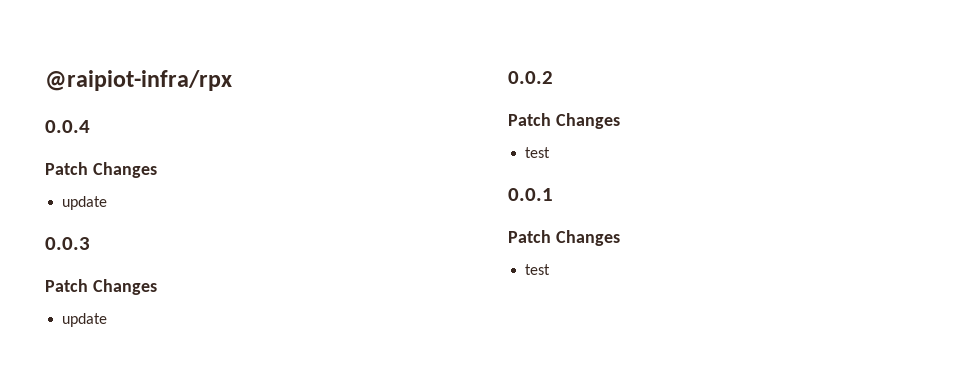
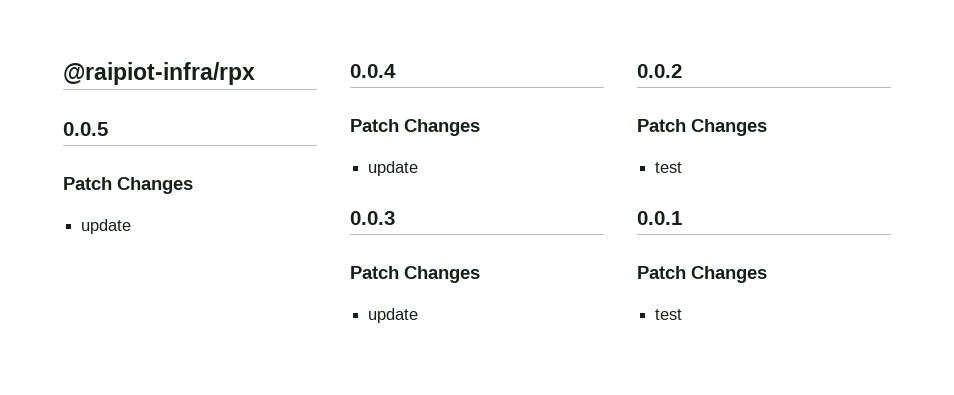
+ 0.0.5
+ Patch Changes
+ update

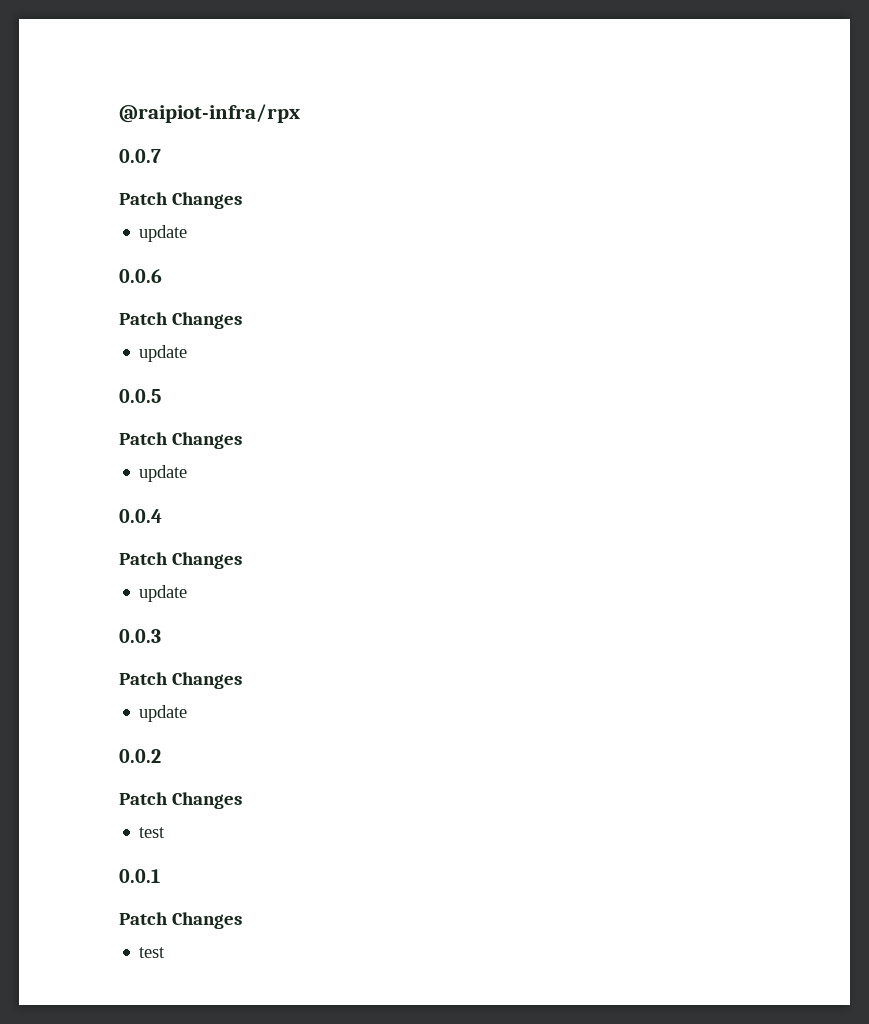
+ 0.0.7
+ Patch Changes
+ update
+ 0.0.6
+ Patch Changes
+ update

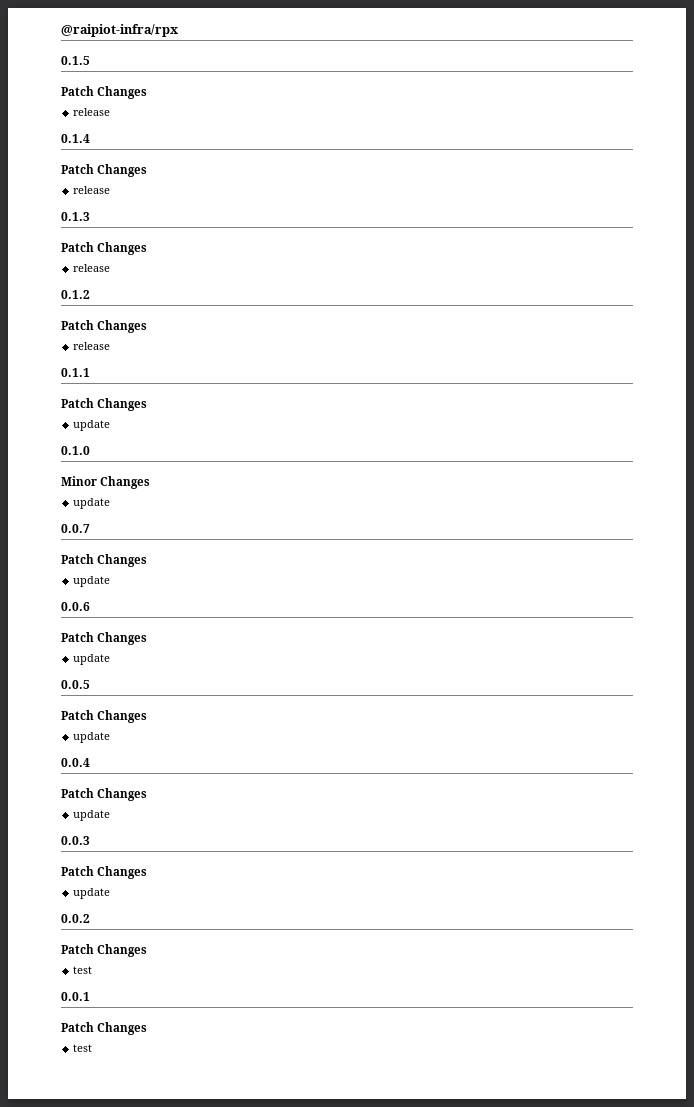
+ 0.1.5
+ Patch Changes
+ release
+ 0.1.4
+ Patch Changes
+ release
+ 0.1.3
+ Patch Changes
+ release
+ 0.1.2
+ Patch Changes
+ release
+ 0.1.1
+ Patch Changes
+ update
+ 0.1.0
+ Minor Changes
+ update

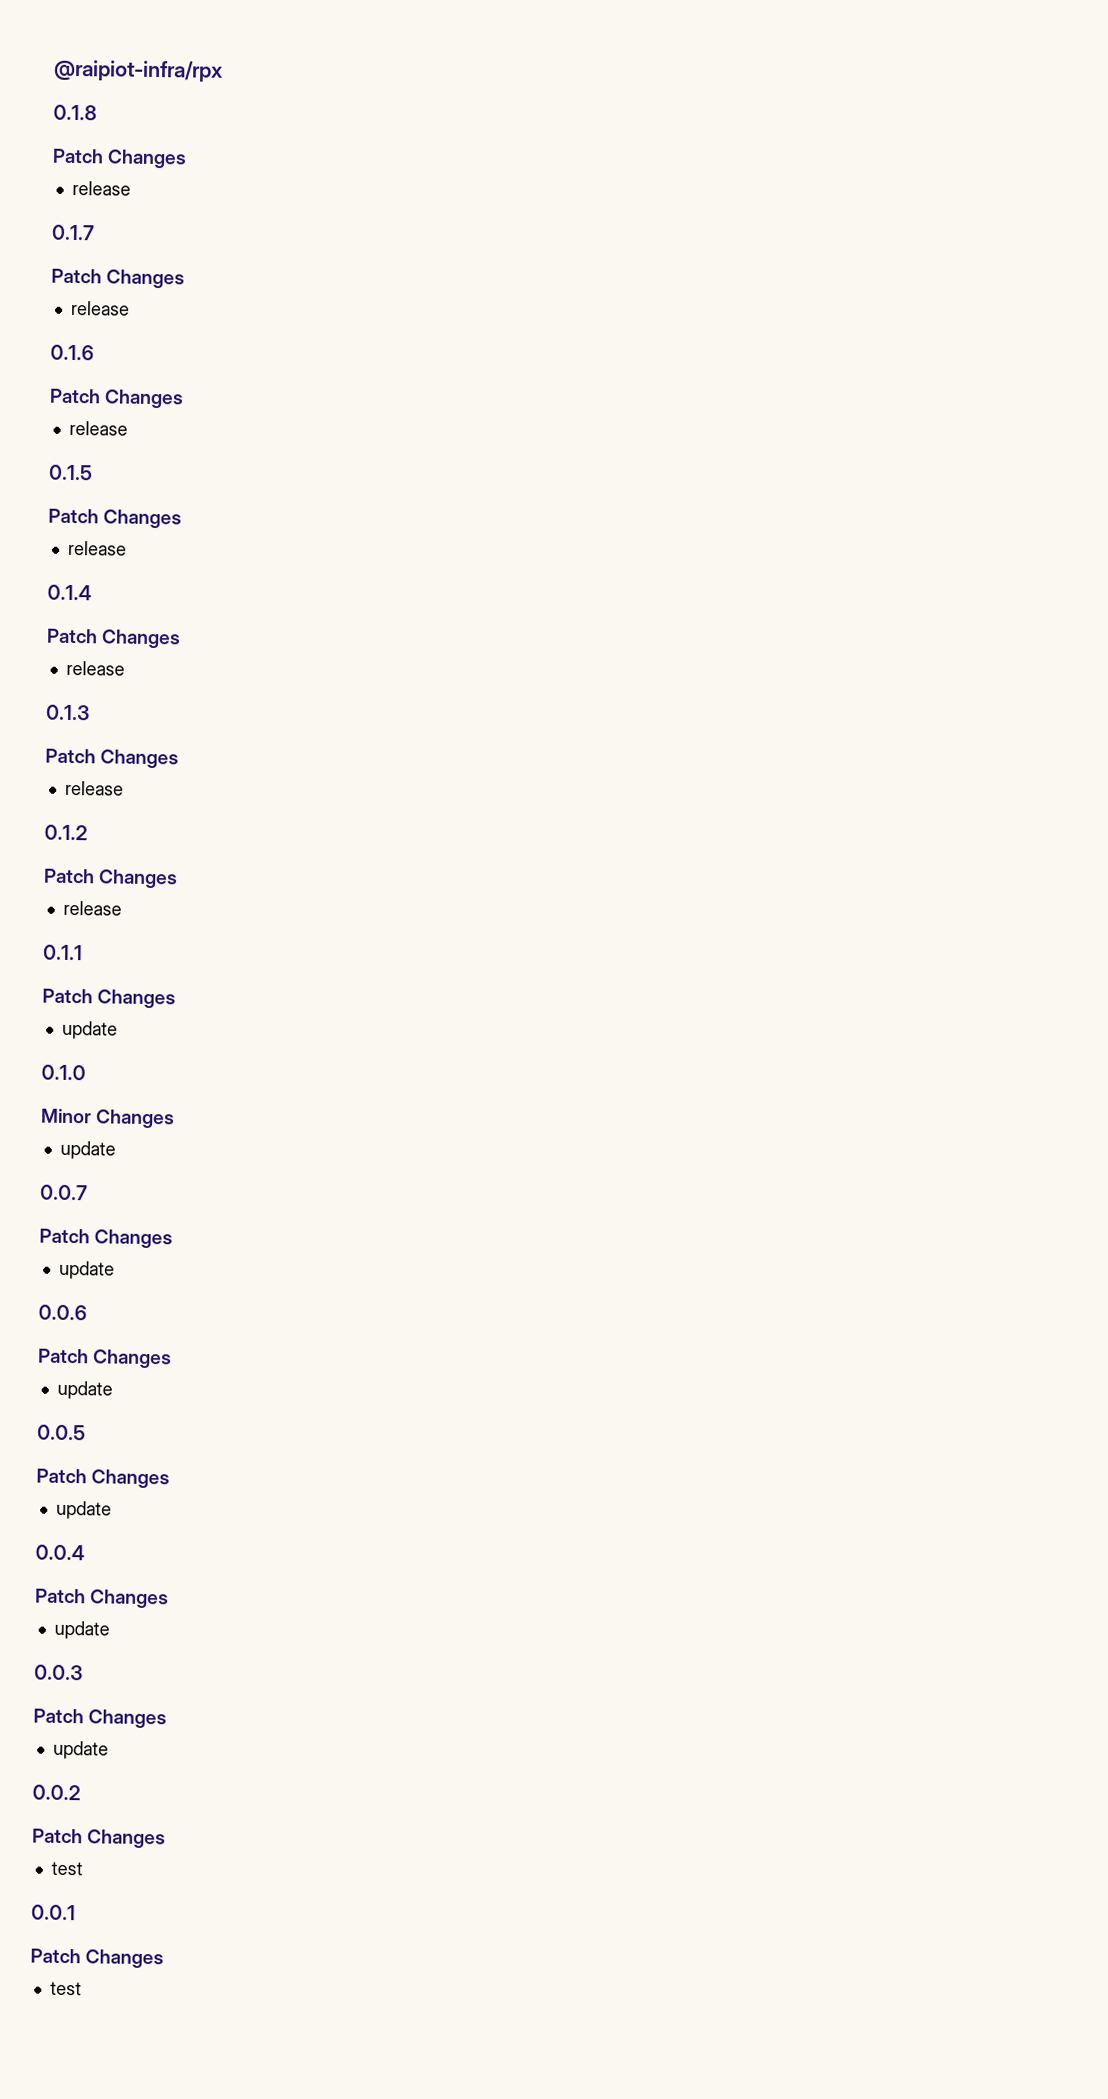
+ 0.1.8
+ Patch Changes
+ release
+ 0.1.7
+ Patch Changes
+ release
+ 0.1.6
+ Patch Changes
+ release

